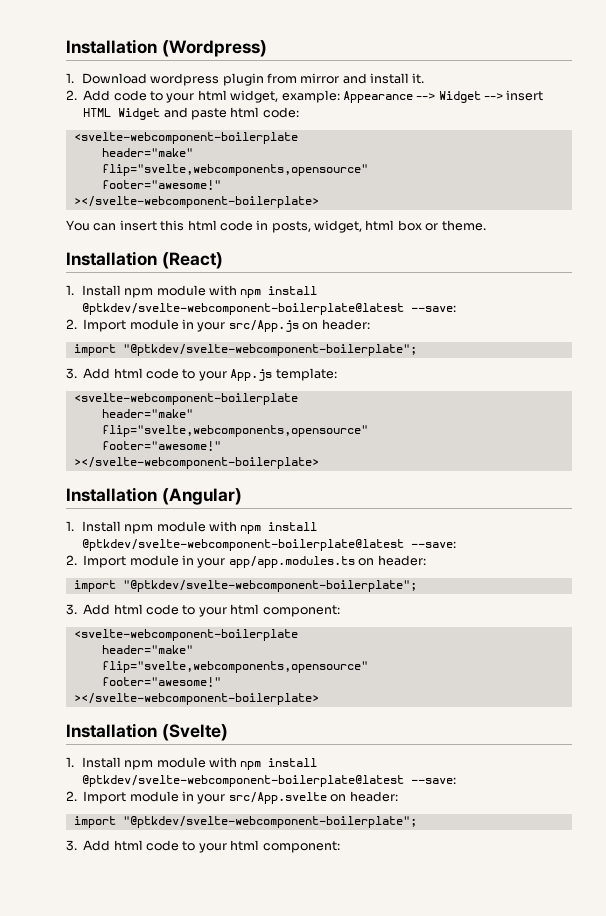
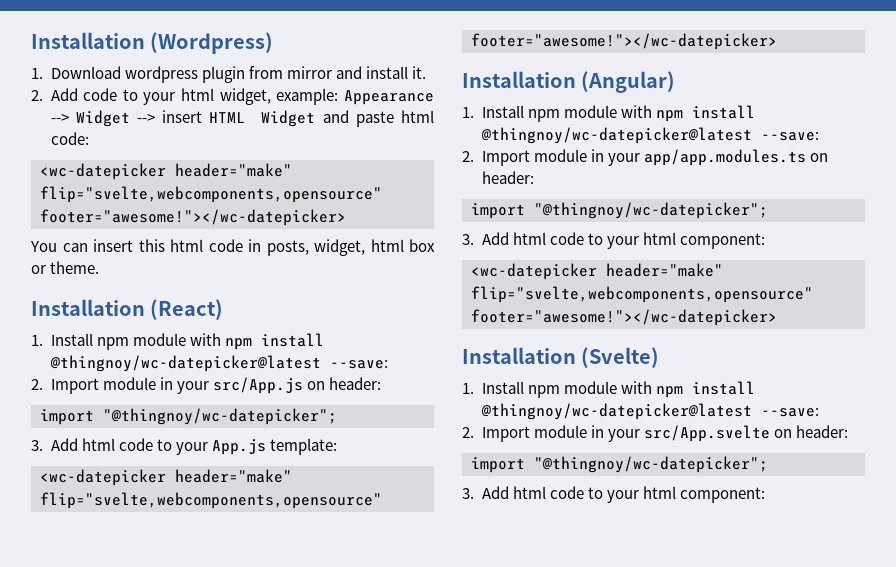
  2. Add code to your html widget, example: Appearance --> Widget --> insert HTML Widget and paste html code:
- <svelte-webcomponent-boilerplate
- header="make"
- flip="svelte,webcomponents,opensource"
- footer="awesome!"
- ></svelte-webcomponent-boilerplate>
+ <wc-datepicker header="make" flip="svelte,webcomponents,opensource" footer="awesome!"></wc-datepicker>
  Installation (React)
- 1. Install npm module with npm install @ptkdev/svelte-webcomponent-boilerplate@latest --save:
+ 1. Install npm module with npm install @thingnoy/wc-datepicker@latest --save:
  2. Import module in your src/App.js on header:
- import "@ptkdev/svelte-webcomponent-boilerplate";
+ import "@thingnoy/wc-datepicker";
  3. Add html code to your App.js template:
- <svelte-webcomponent-boilerplate
- header="make"
- flip="svelte,webcomponents,opensource"
- footer="awesome!"
- ></svelte-webcomponent-boilerplate>
+ <wc-datepicker header="make" flip="svelte,webcomponents,opensource" footer="awesome!"></wc-datepicker>
  Installation (Angular)
- 1. Install npm module with npm install @ptkdev/svelte-webcomponent-boilerplate@latest --save:
+ 1. Install npm module with npm install @thingnoy/wc-datepicker@latest --save:
  2. Import module in your app/app.modules.ts on header:
- import "@ptkdev/svelte-webcomponent-boilerplate";
+ import "@thingnoy/wc-datepicker";
  3. Add html code to your html component:
- <svelte-webcomponent-boilerplate
- header="make"
- flip="svelte,webcomponents,opensource"
- footer="awesome!"
- ></svelte-webcomponent-boilerplate>
+ <wc-datepicker header="make" flip="svelte,webcomponents,opensource" footer="awesome!"></wc-datepicker>
  Installation (Svelte)
- 1. Install npm module with npm install @ptkdev/svelte-webcomponent-boilerplate@latest --save:
+ 1. Install npm module with npm install @thingnoy/wc-datepicker@latest --save:
  2. Import module in your src/App.svelte on header:
- import "@ptkdev/svelte-webcomponent-boilerplate";
+ import "@thingnoy/wc-datepicker";

